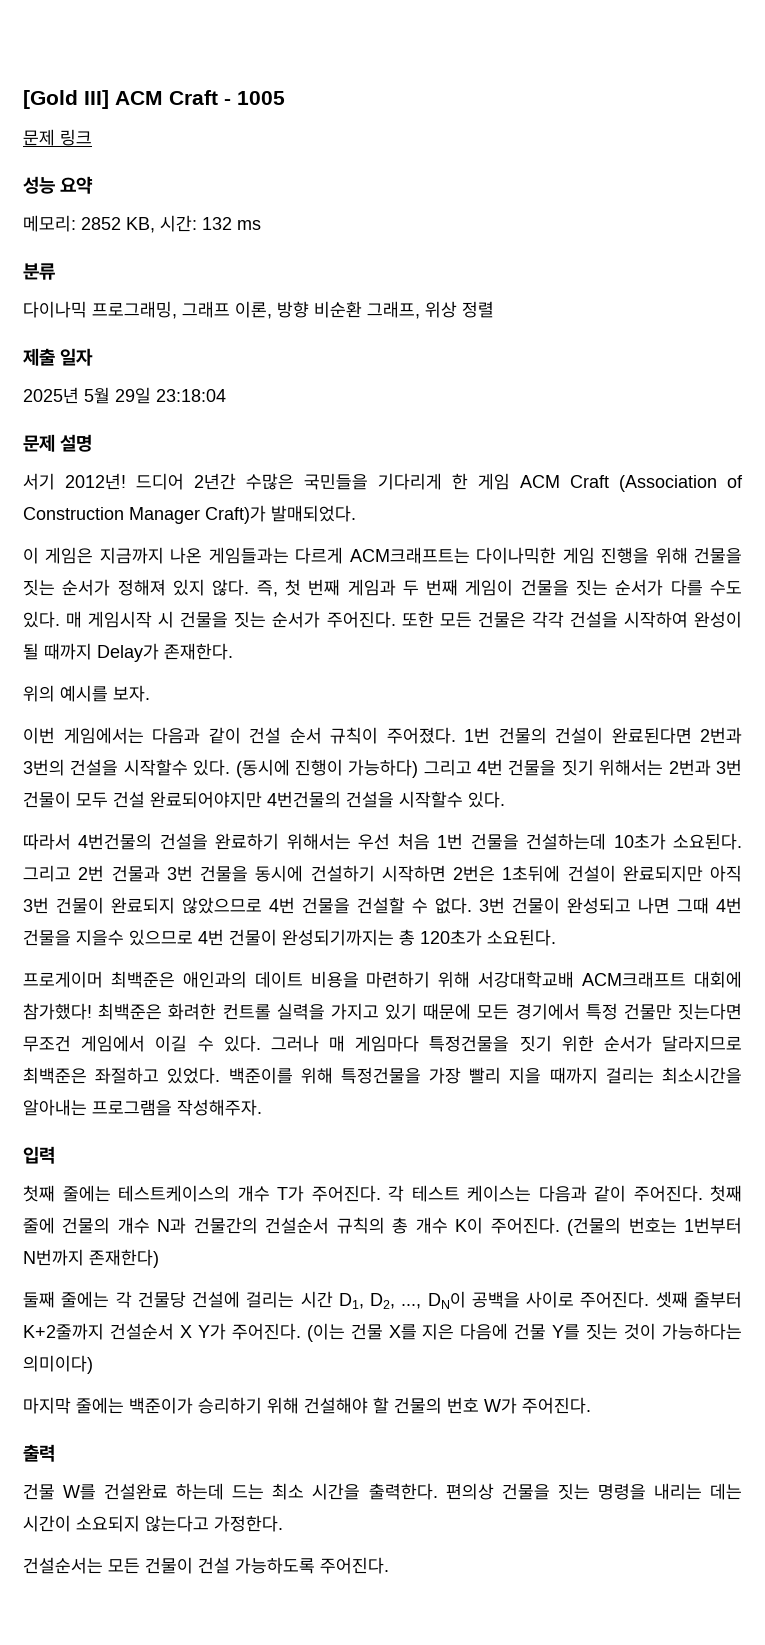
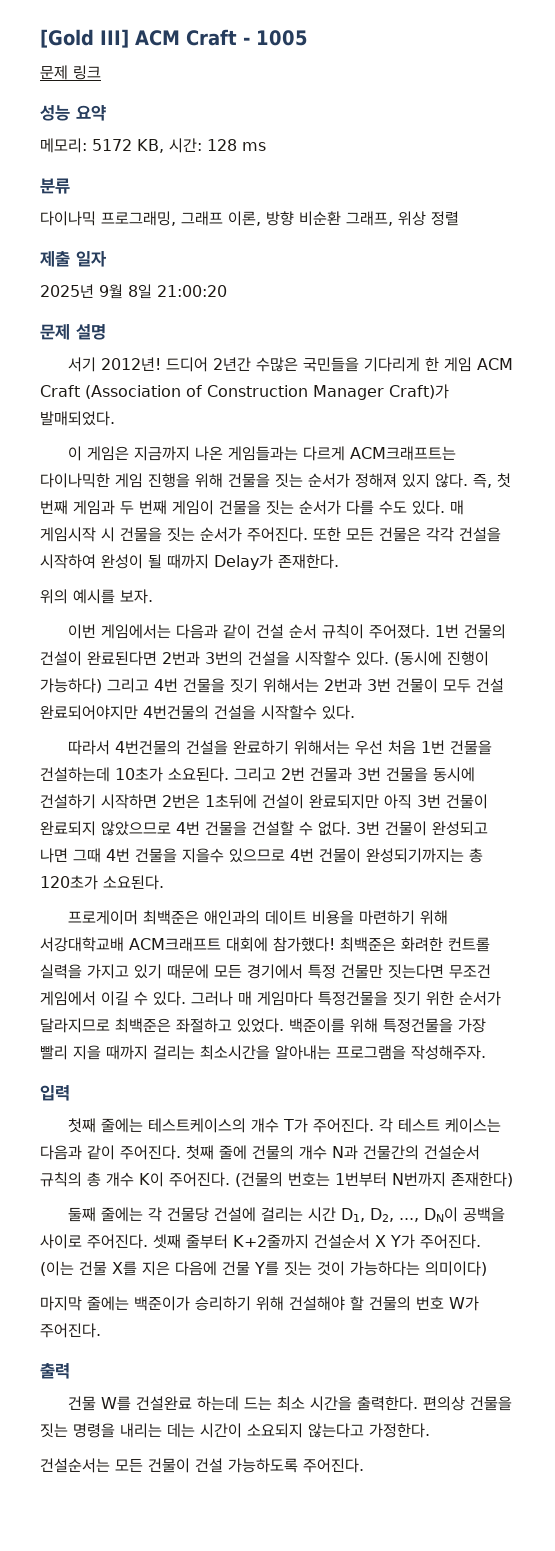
- 메모리: 2852 KB, 시간: 132 ms
+ 메모리: 5172 KB, 시간: 128 ms
- 2025년 5월 29일 23:18:04
+ 2025년 9월 8일 21:00:20

